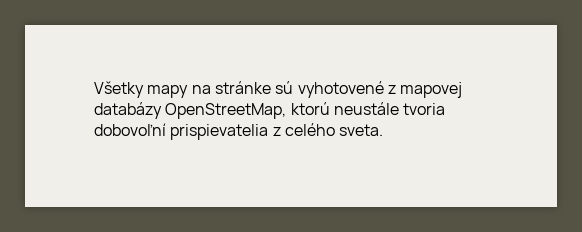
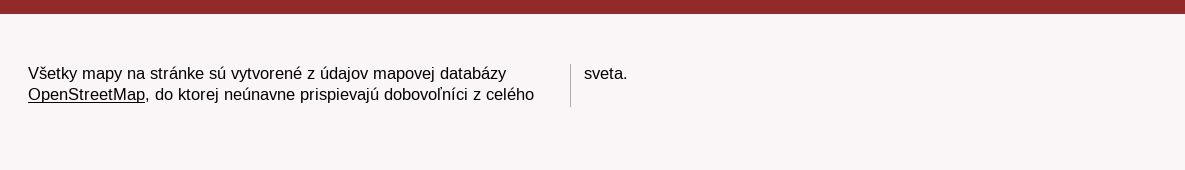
- Všetky mapy na stránke sú vyhotovené z mapovej databázy OpenStreetMap, ktorú neustále tvoria dobovoľní prispievatelia z celého sveta.
+ Všetky mapy na stránke sú vytvorené z údajov mapovej databázy OpenStreetMap, do ktorej neúnavne prispievajú dobovoľníci z celého sveta.

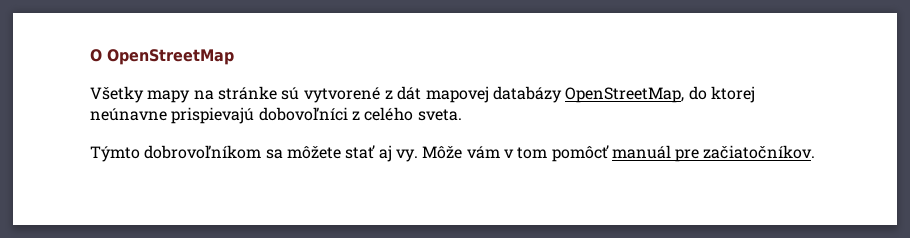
+ O OpenStreetMap
- Všetky mapy na stránke sú vytvorené z údajov mapovej databázy OpenStreetMap, do ktorej neúnavne prispievajú dobovoľníci z celého sveta.
+ Všetky mapy na stránke sú vytvorené z dát mapovej databázy OpenStreetMap, do ktorej neúnavne prispievajú dobovoľníci z celého sveta.
+ Týmto dobrovoľníkom sa môžete stať aj vy. Môže vám v tom pomôcť manuál pre začiatočníkov.

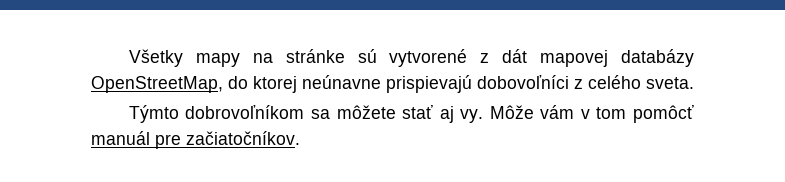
- O OpenStreetMap

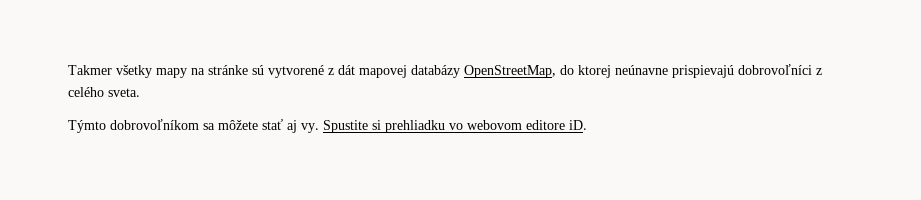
- Všetky mapy na stránke sú vytvorené z dát mapovej databázy OpenStreetMap, do ktorej neúnavne prispievajú dobovoľníci z celého sveta.
+ Takmer všetky mapy na stránke sú vytvorené z dát mapovej databázy OpenStreetMap, do ktorej neúnavne prispievajú dobrovoľníci z celého sveta.
- Môže vám v tom pomôcť manuál pre začiatočníkov.
+ Spustite si prehliadku vo webovom editore iD.

